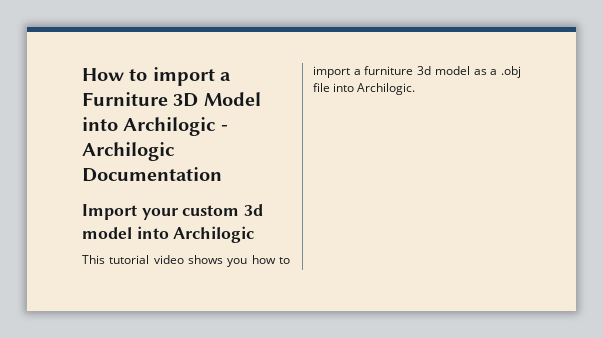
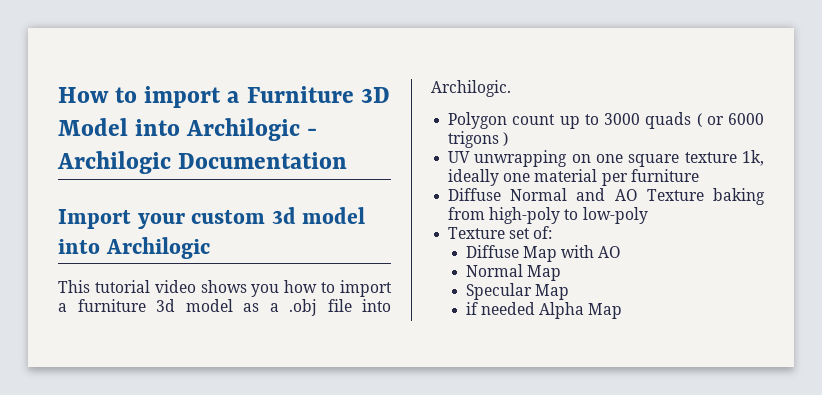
+ Polygon count up to 3000 quads ( or 6000 trigons )
+ UV unwrapping on one square texture 1k, ideally one material per furniture
+ Diffuse Normal and AO Texture baking from high-poly to low-poly
+ Texture set of:
+ Diffuse Map with AO
+ Normal Map
+ Specular Map
+ if needed Alpha Map

